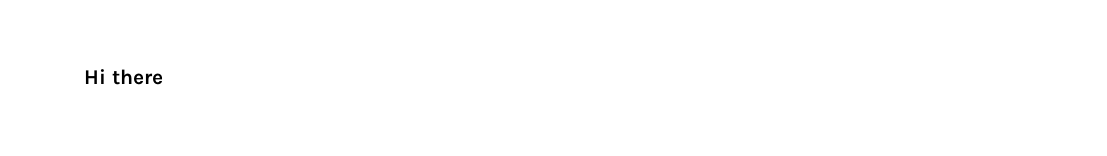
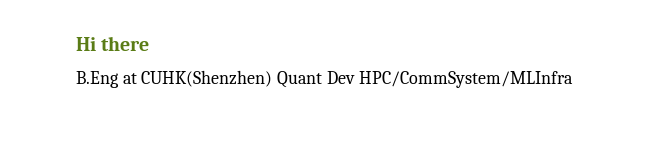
+ B.Eng at CUHK(Shenzhen) Quant Dev HPC/CommSystem/MLInfra

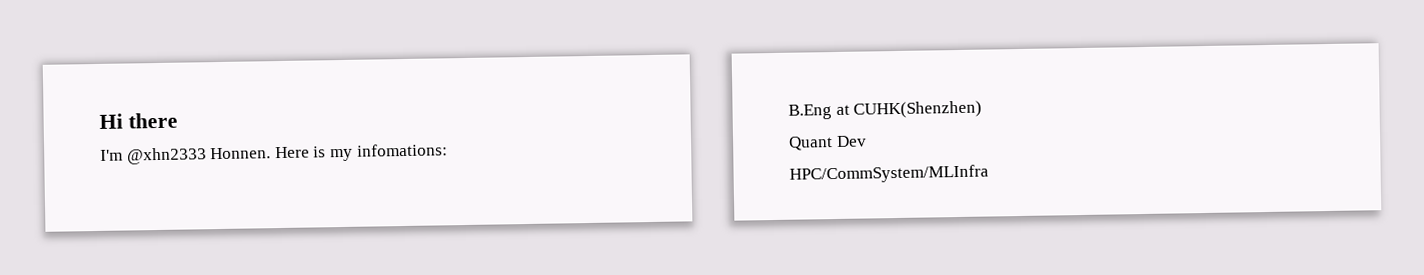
+ I'm @xhn2333 Honnen. Here is my infomations:
- B.Eng at CUHK(Shenzhen) Quant Dev HPC/CommSystem/MLInfra
+ B.Eng at CUHK(Shenzhen)
+ Quant Dev
+ HPC/CommSystem/MLInfra

